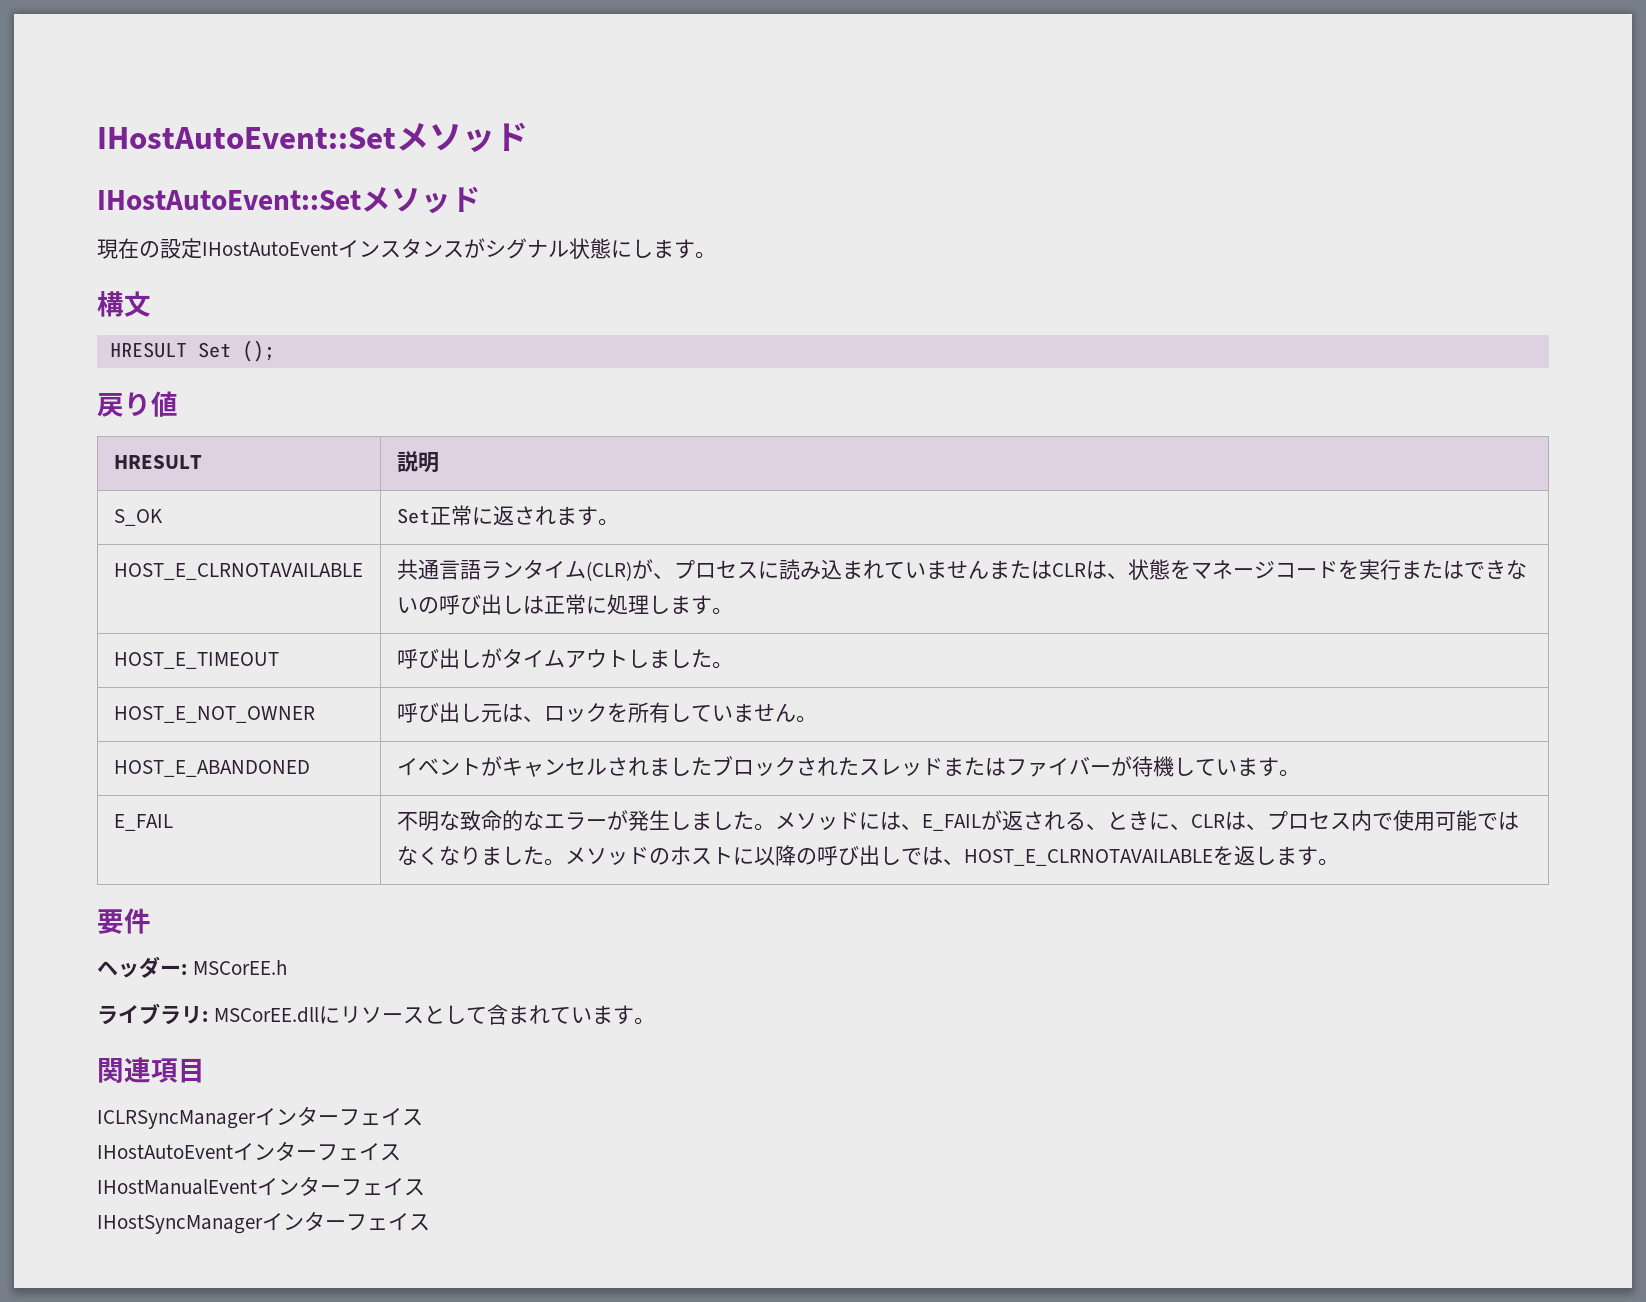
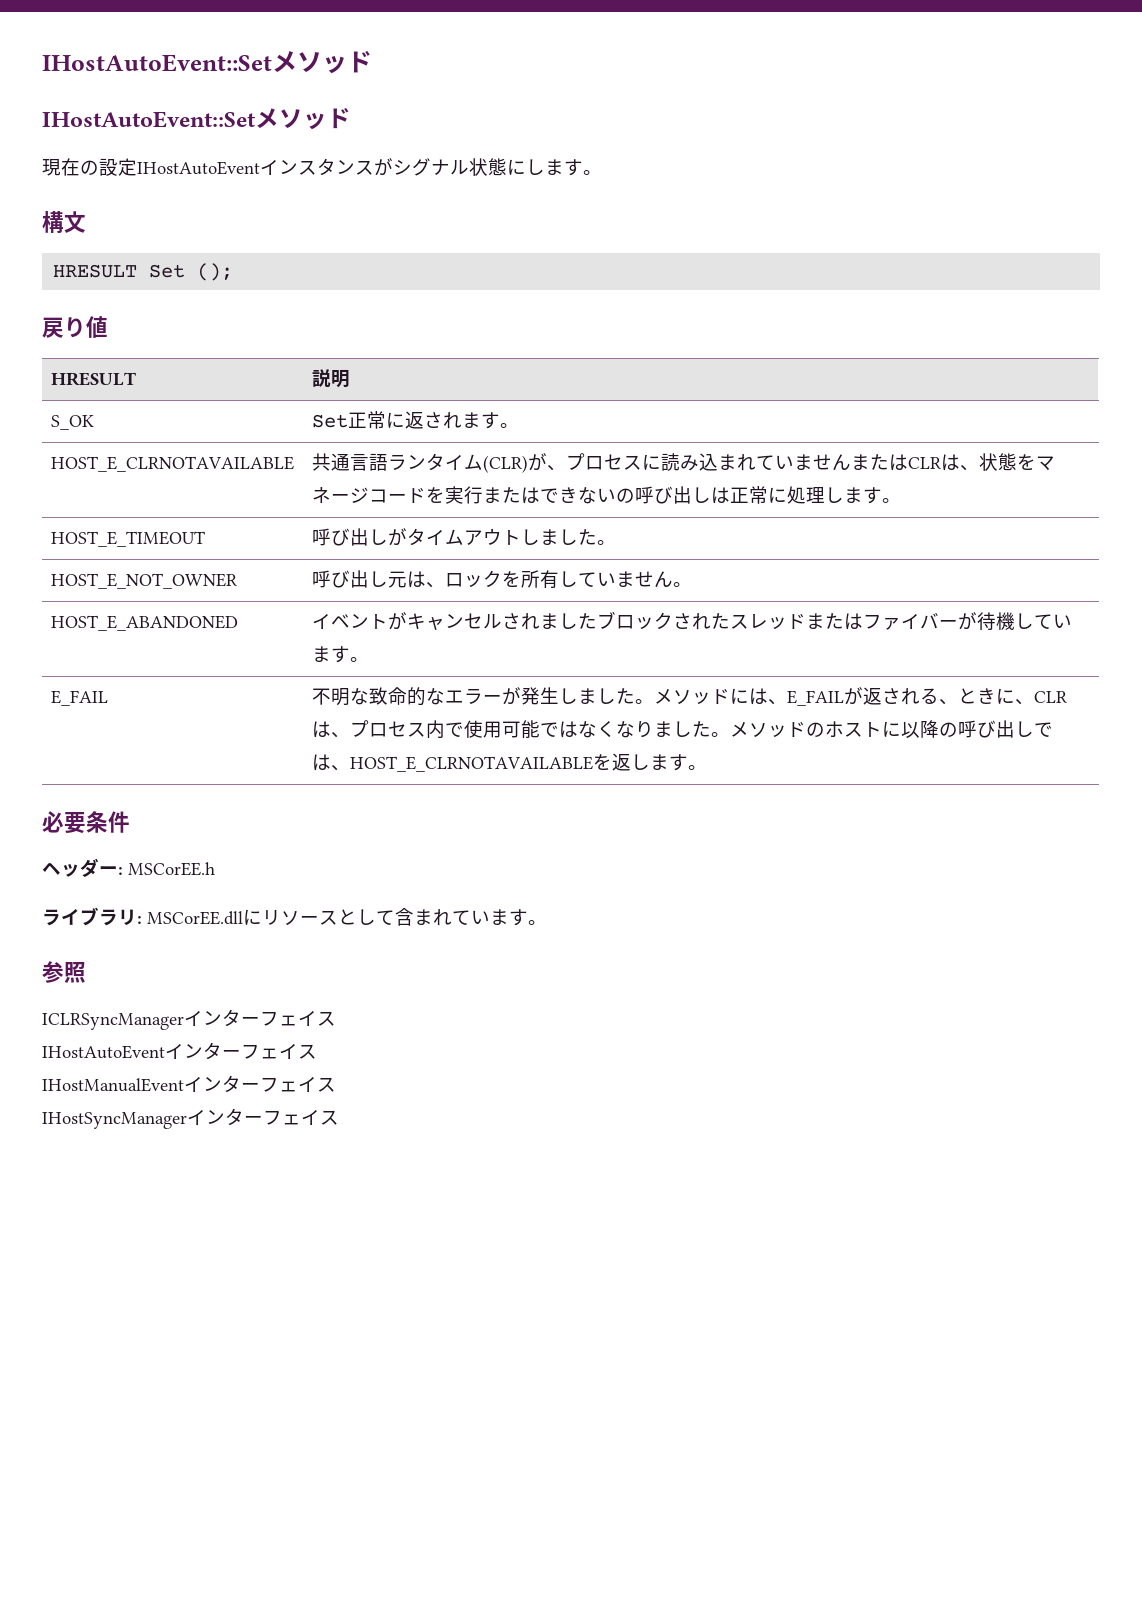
- 要件
+ 必要条件
- 関連項目
+ 参照

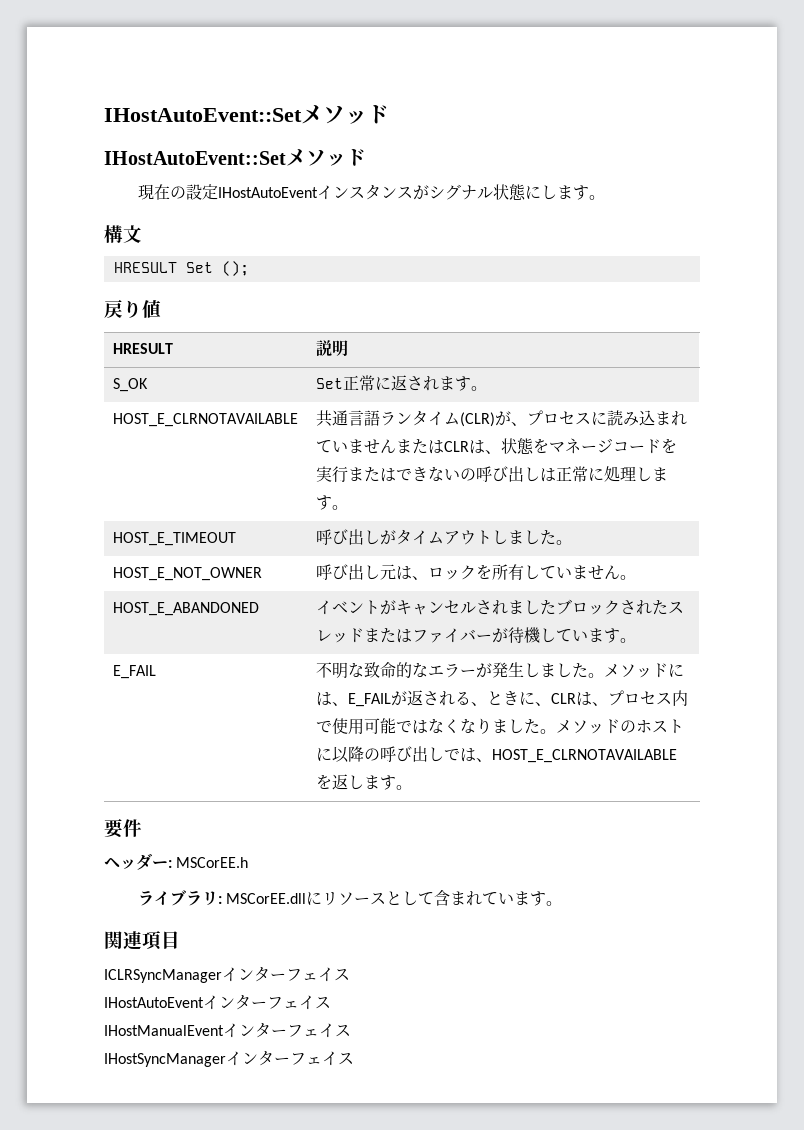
- 必要条件
+ 要件
- 参照
+ 関連項目

